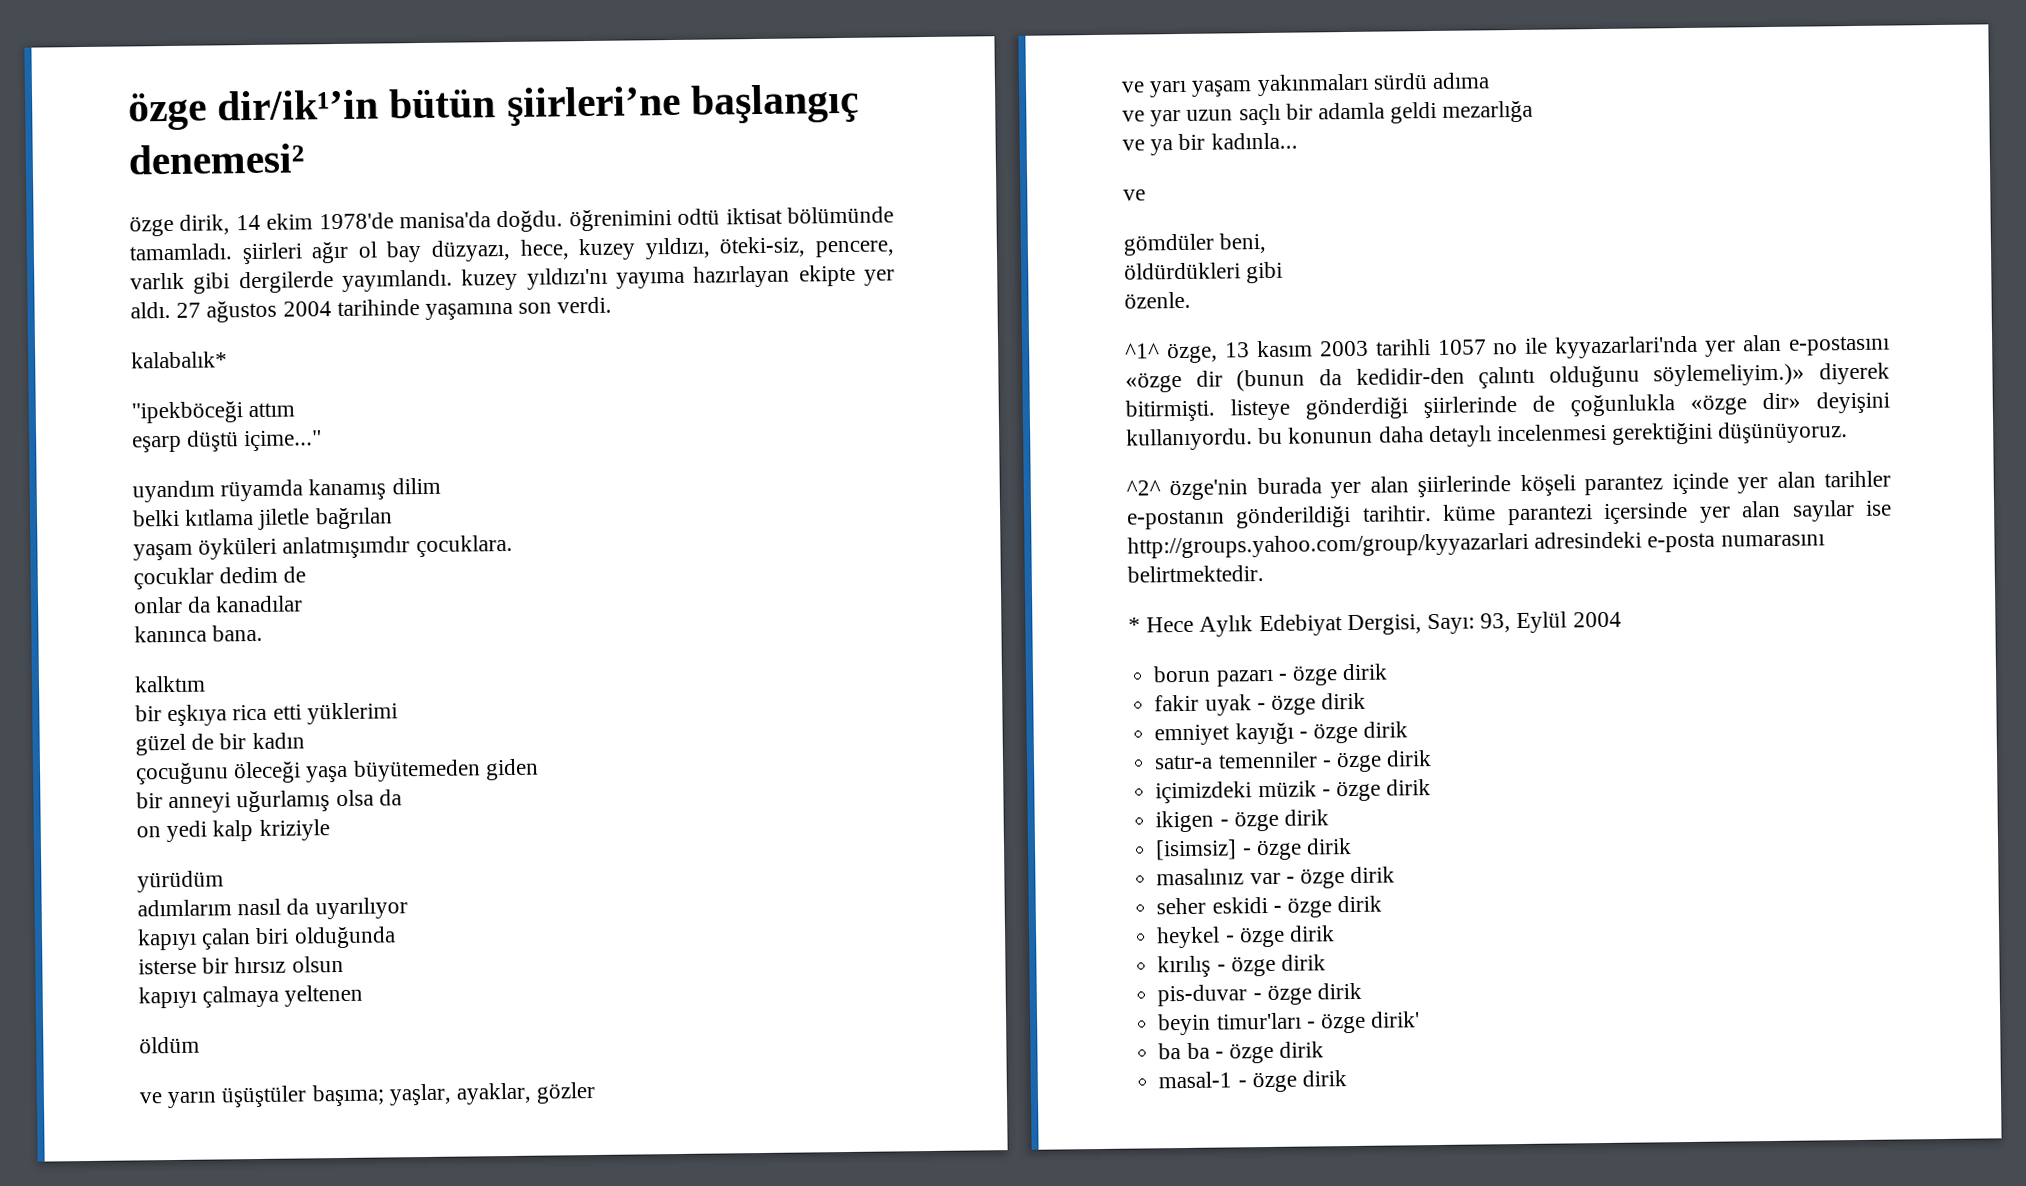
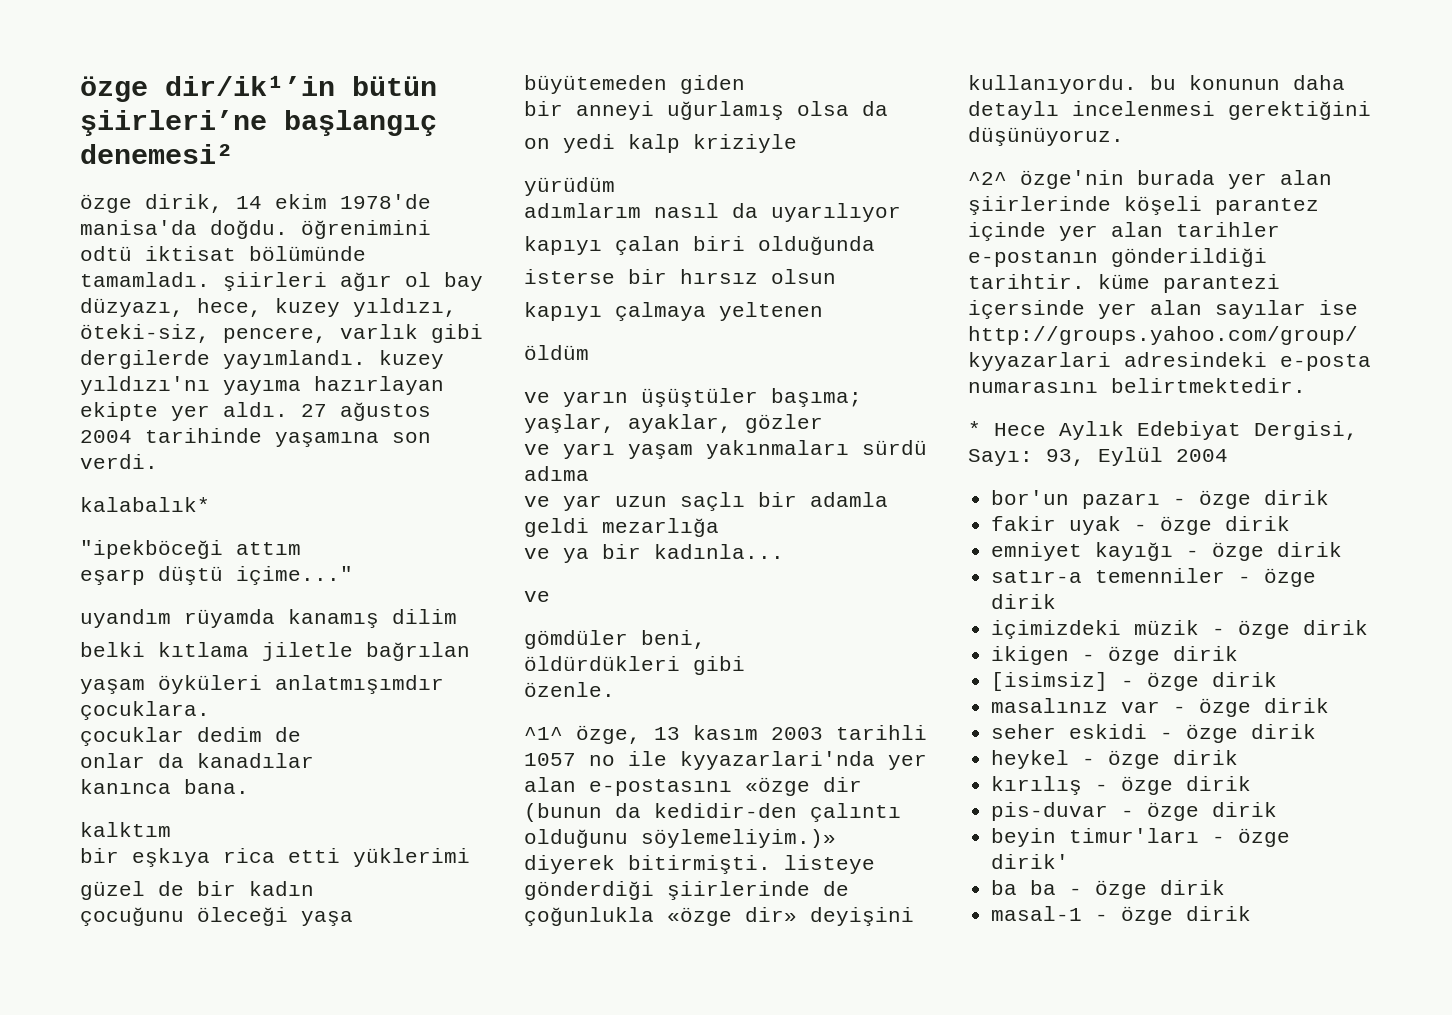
- borun pazarı - özge dirik
+ bor'un pazarı - özge dirik

